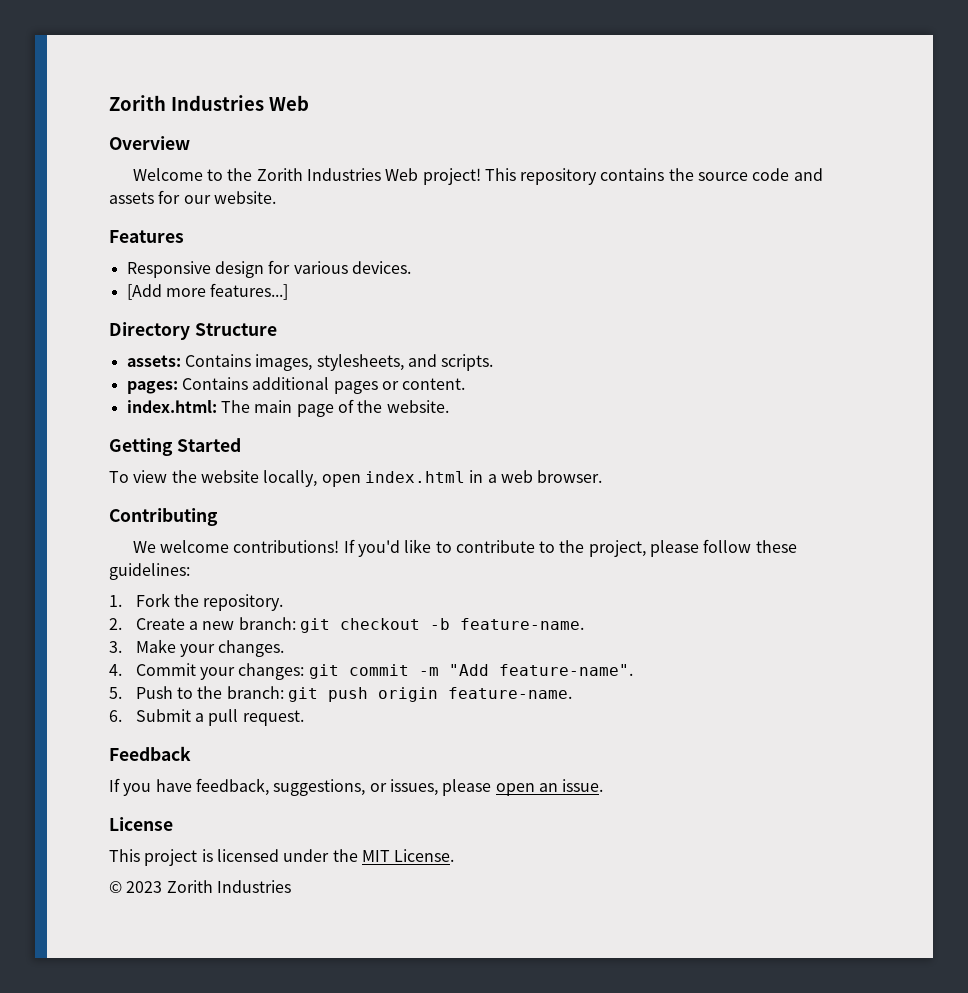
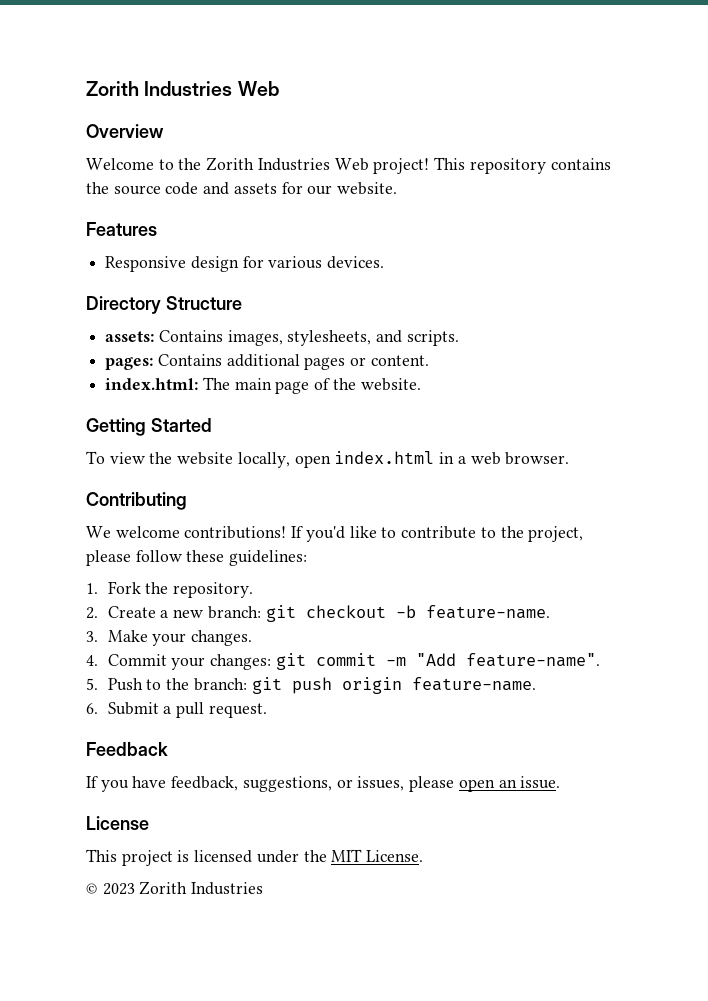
- [Add more features...]

